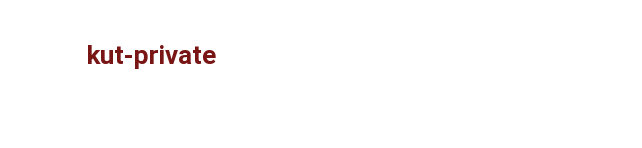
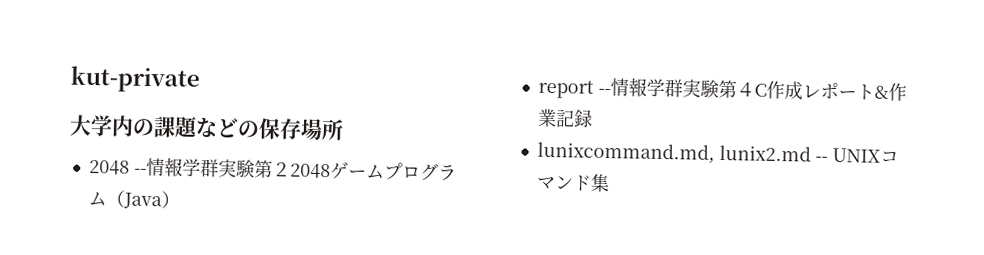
+ 大学内の課題などの保存場所
+ 2048 --情報学群実験第２2048ゲームプログラム（Java）
+ report --情報学群実験第４C作成レポート&作業記録
+ lunixcommand.md, lunix2.md -- UNIXコマンド集

